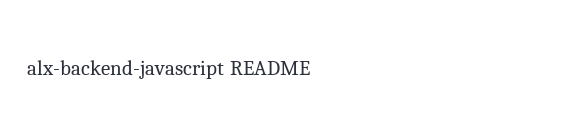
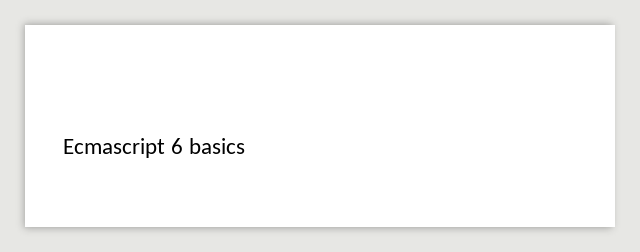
- alx-backend-javascript README
+ Ecmascript 6 basics

